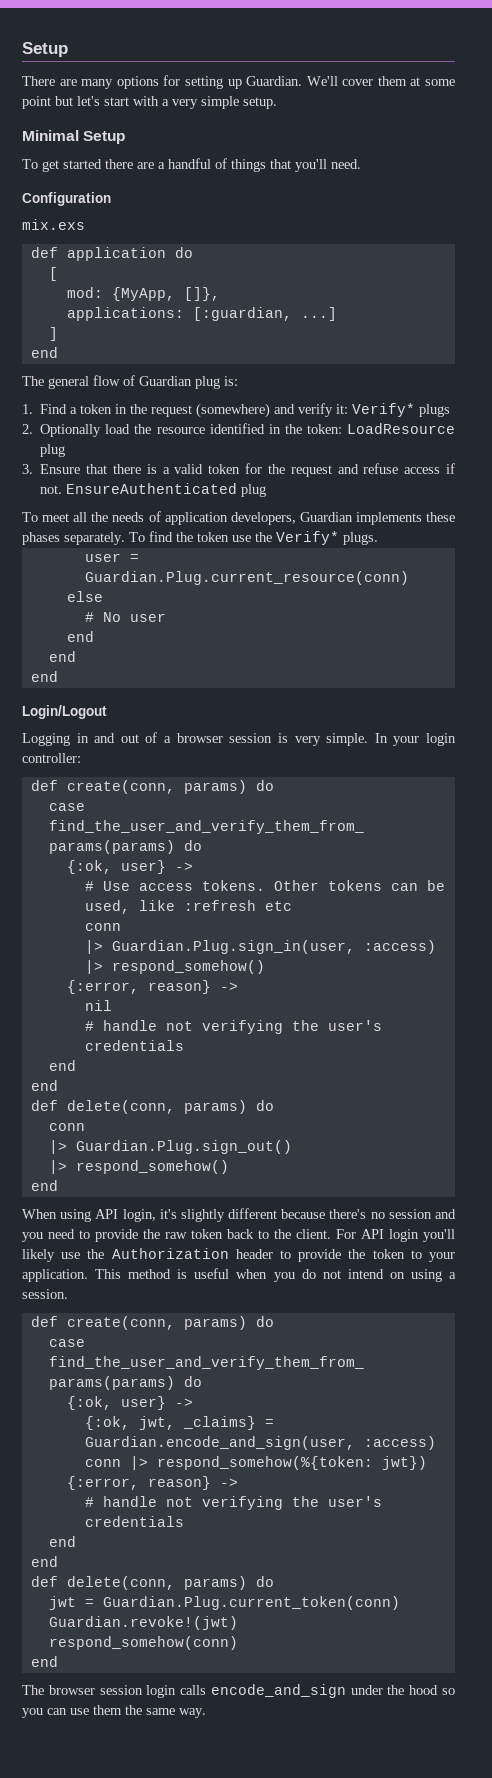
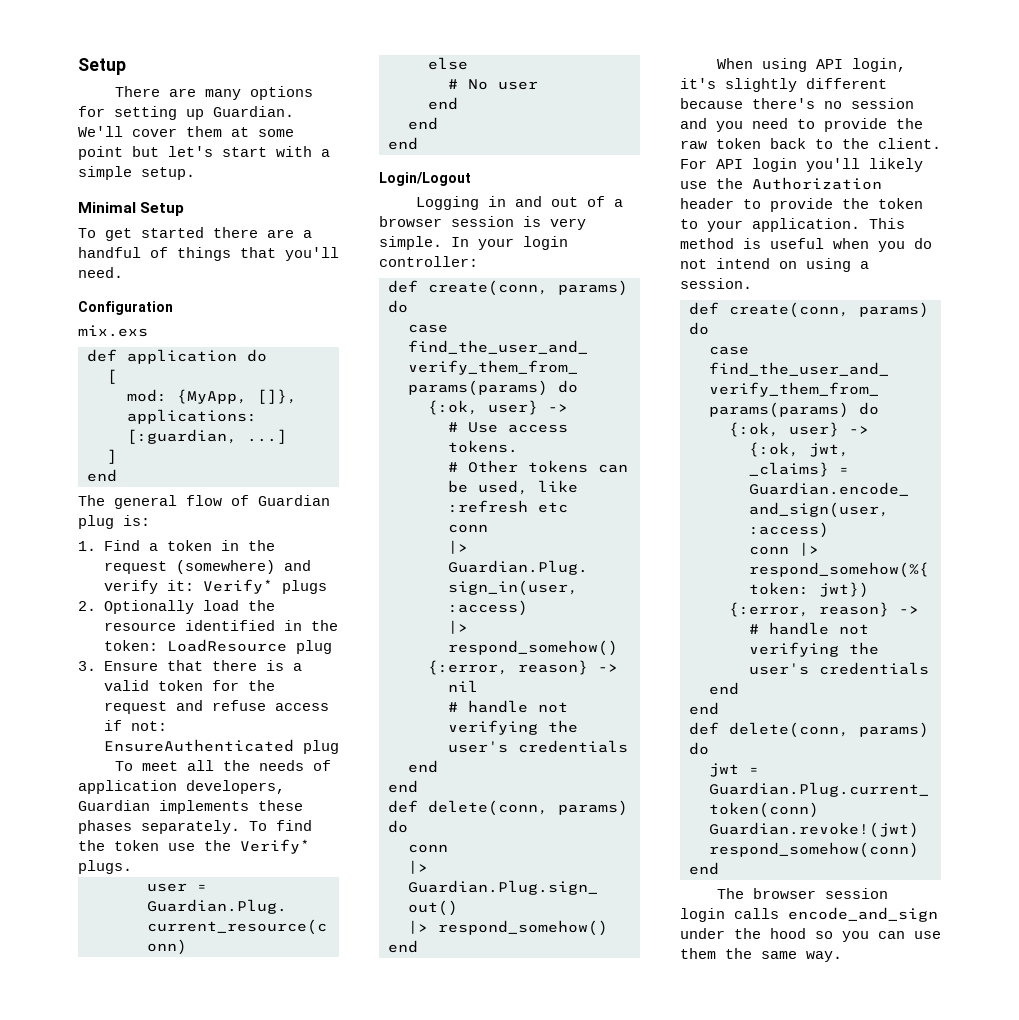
- We'll cover them at some point but let's start with a very simple setup.
+ We'll cover them at some point but let's start with a simple setup.
- 3. Ensure that there is a valid token for the request and refuse access if not. EnsureAuthenticated plug
+ 3. Ensure that there is a valid token for the request and refuse access if not: EnsureAuthenticated plug
- # Use access tokens. Other tokens can be used, like :refresh etc
+ # Use access tokens.
+ # Other tokens can be used, like :refresh etc

